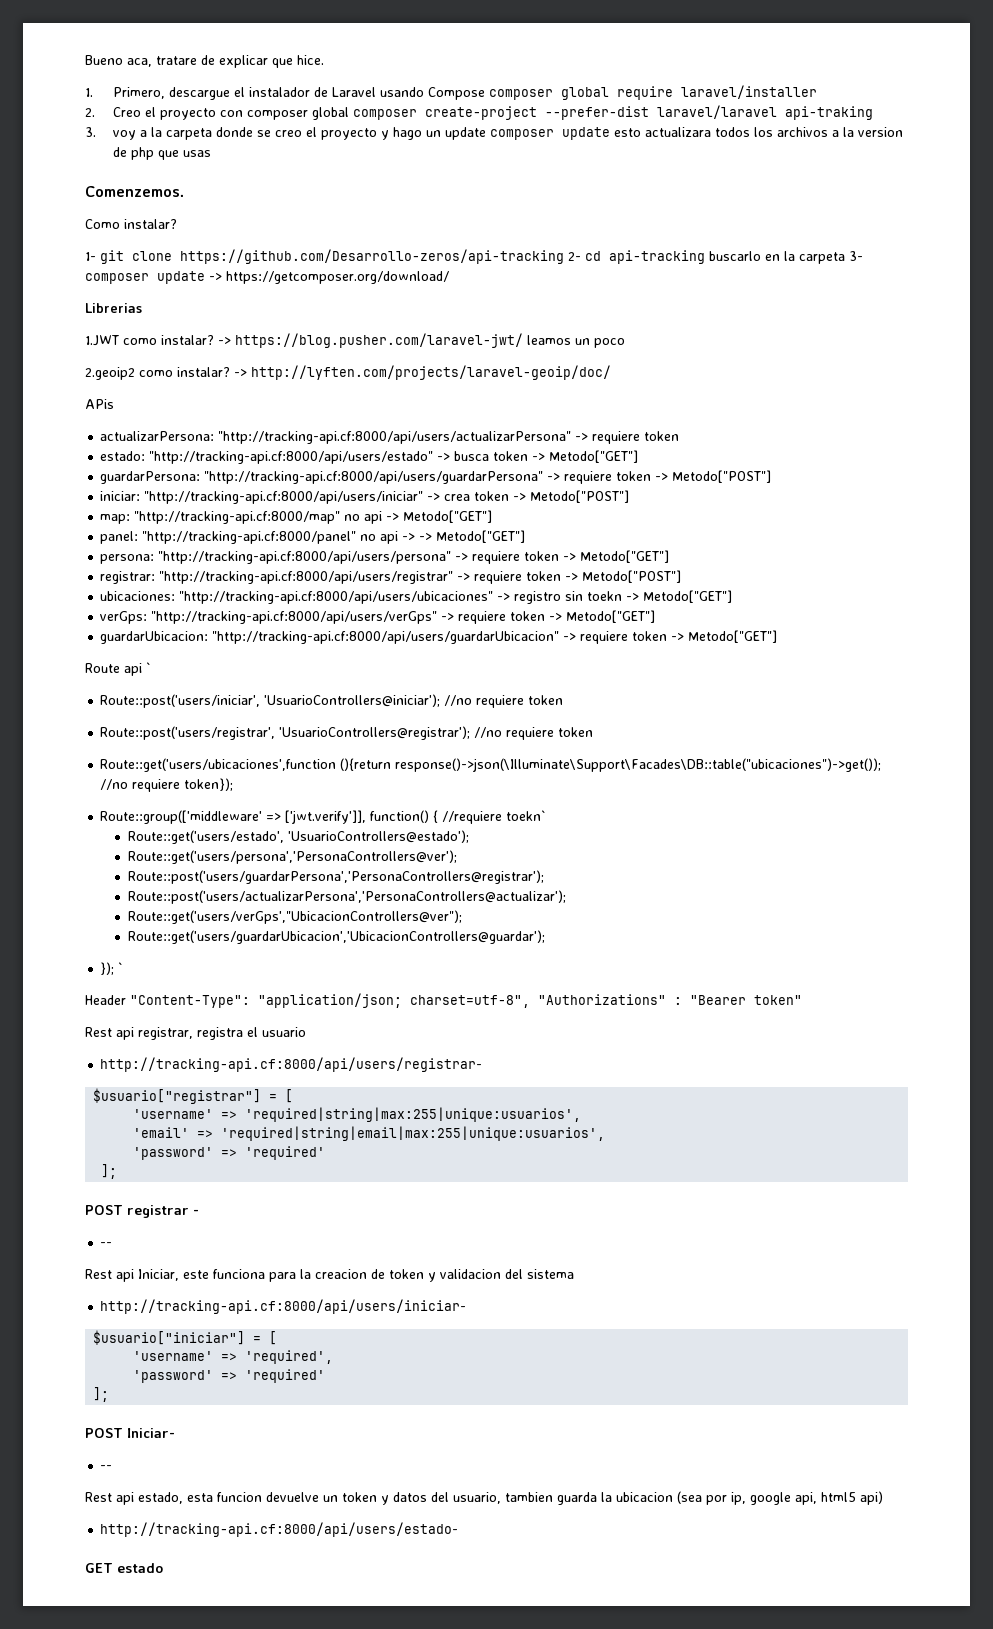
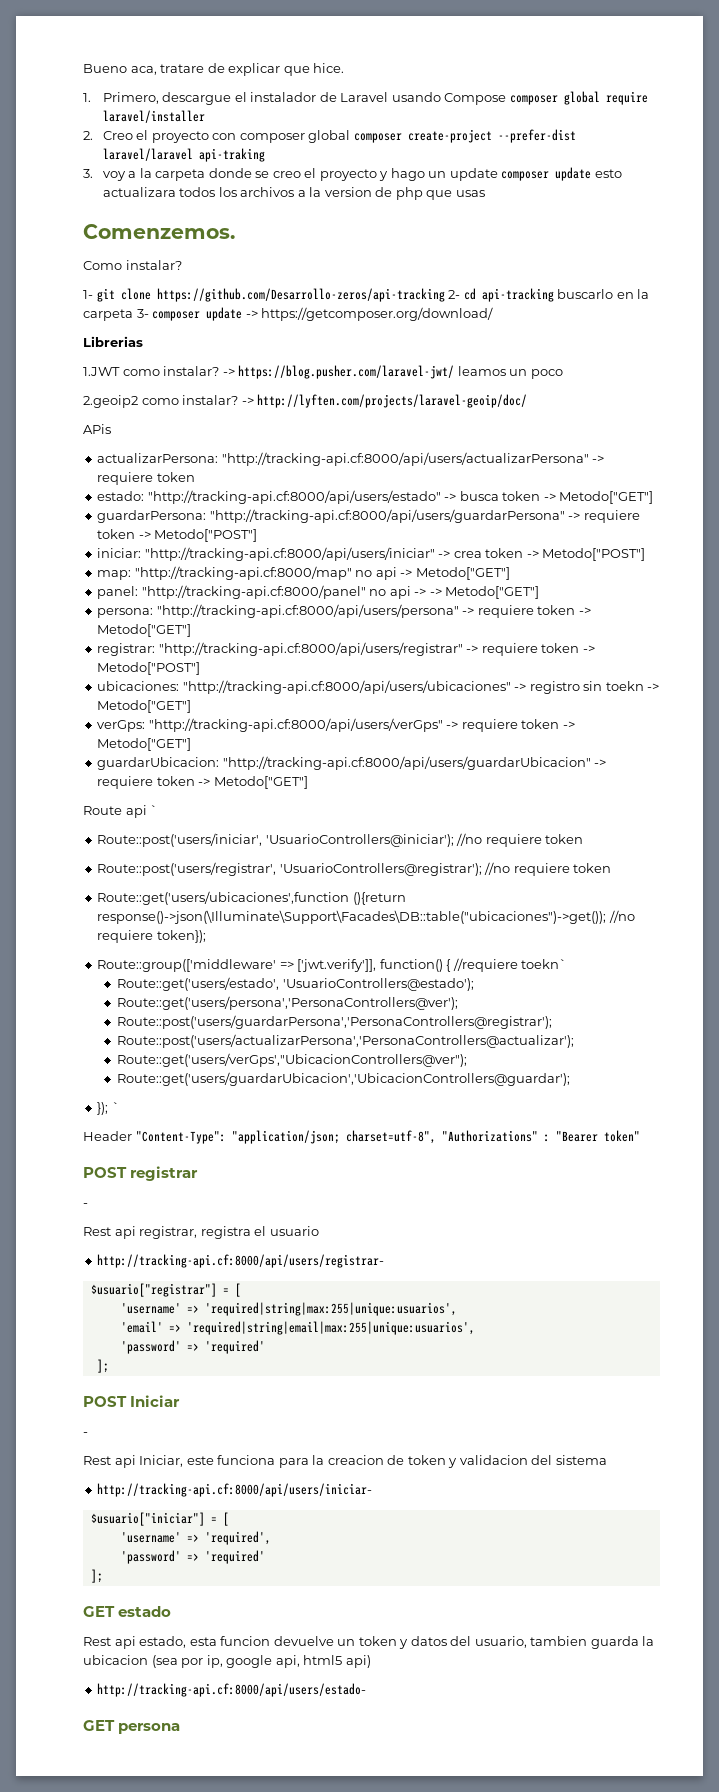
+ POST registrar
+ -
- POST registrar -
- --
+ POST Iniciar
+ -
- POST Iniciar-
- --
+ GET estado
- GET estado
+ GET persona

